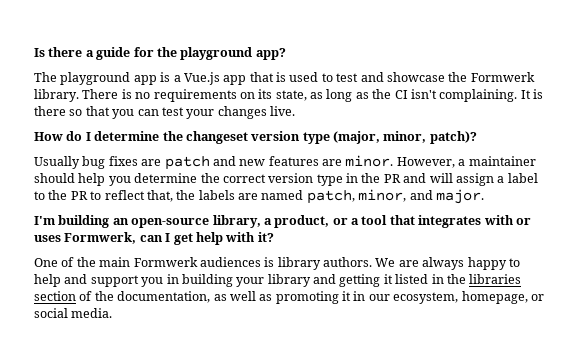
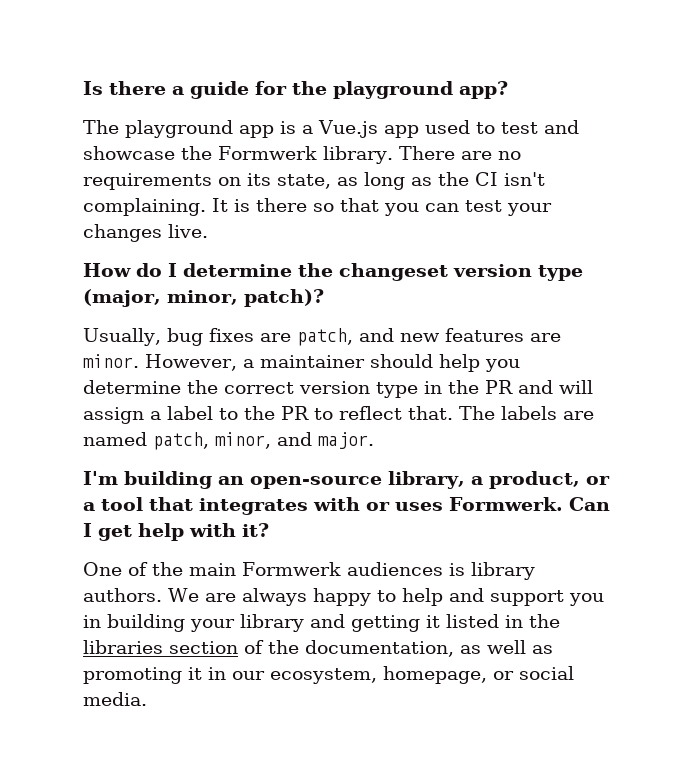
- The playground app is a Vue.js app that is used to test and showcase the Formwerk library.
+ The playground app is a Vue.js app used to test and showcase the Formwerk library.
- There is no requirements on its state, as long as the CI isn't complaining.
+ There are no requirements on its state, as long as the CI isn't complaining.
- Usually bug fixes are patch and new features are minor.
+ Usually, bug fixes are patch, and new features are minor.
- However, a maintainer should help you determine the correct version type in the PR and will assign a label to the PR to reflect that, the labels are named patch, minor, and major.
+ However, a maintainer should help you determine the correct version type in the PR and will assign a label to the PR to reflect that. The labels are named patch, minor, and major.
- I'm building an open-source library, a product, or a tool that integrates with or uses Formwerk, can I get help with it?
+ I'm building an open-source library, a product, or a tool that integrates with or uses Formwerk. Can I get help with it?

